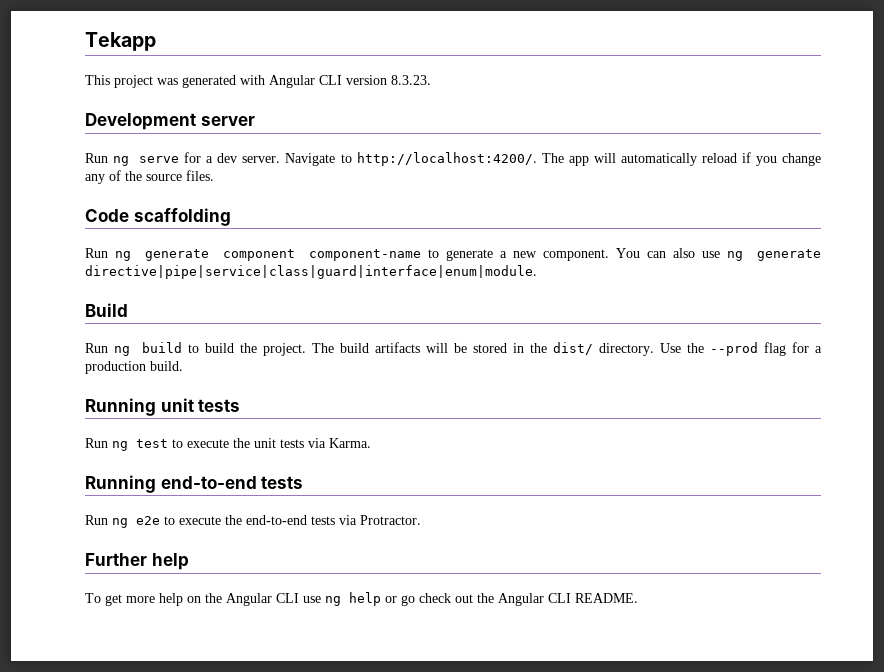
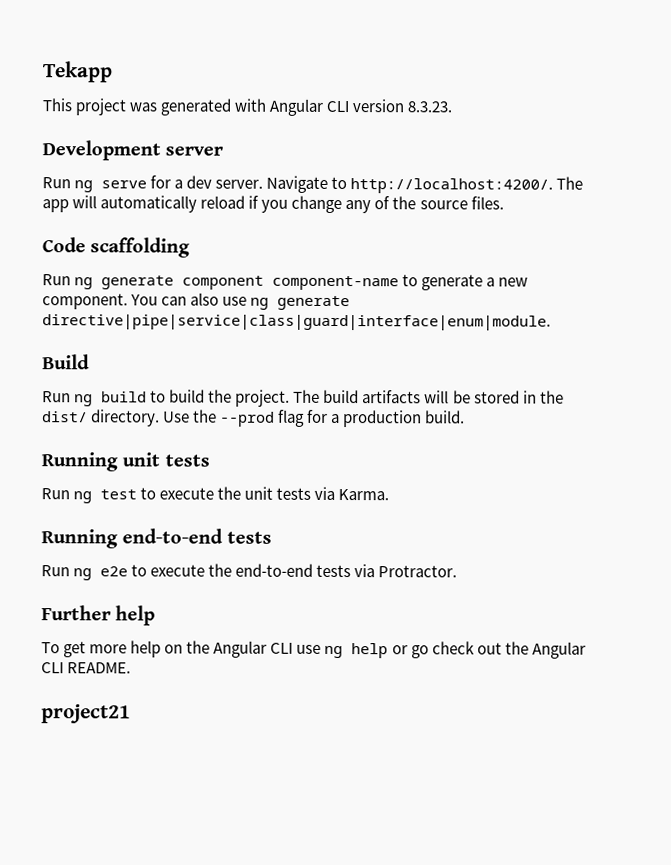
+ project21

